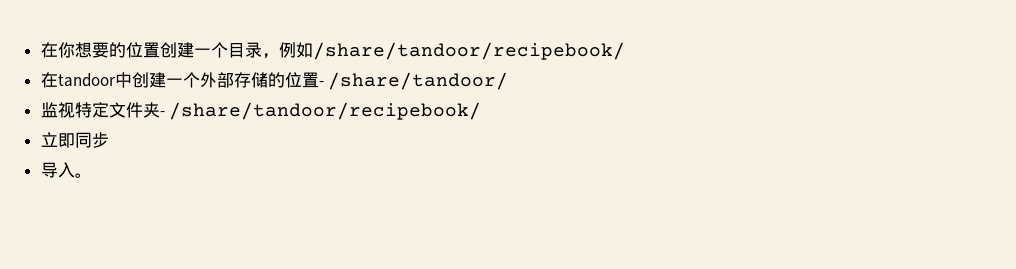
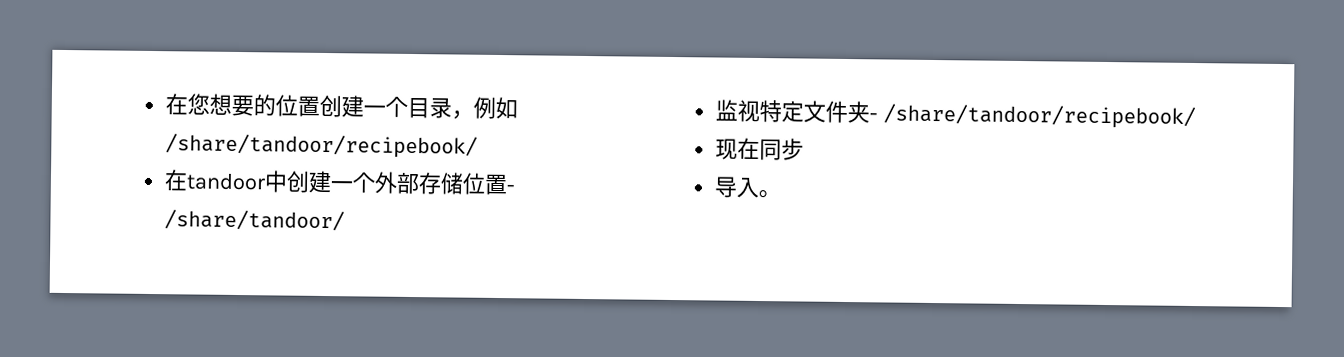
- 在你想要的位置创建一个目录，例如/share/tandoor/recipebook/
+ 在您想要的位置创建一个目录，例如/share/tandoor/recipebook/
- 在tandoor中创建一个外部存储的位置- /share/tandoor/
+ 在tandoor中创建一个外部存储位置- /share/tandoor/
- 立即同步
+ 现在同步

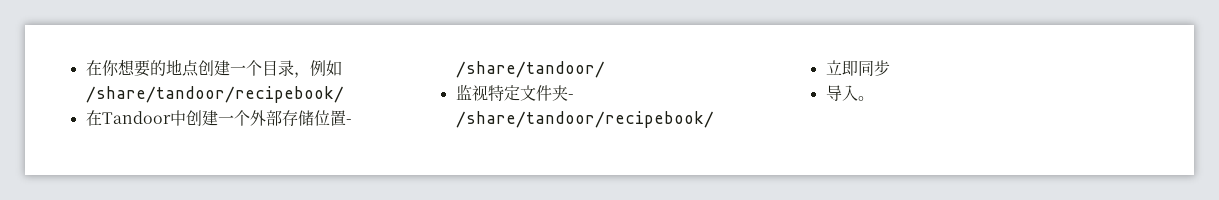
- 在您想要的位置创建一个目录，例如/share/tandoor/recipebook/
+ 在你想要的地点创建一个目录，例如/share/tandoor/recipebook/
- 在tandoor中创建一个外部存储位置- /share/tandoor/
+ 在Tandoor中创建一个外部存储位置- /share/tandoor/
- 现在同步
+ 立即同步

